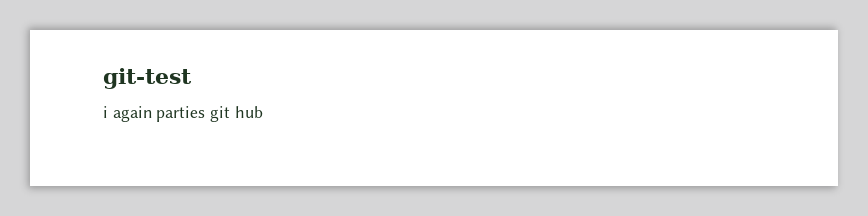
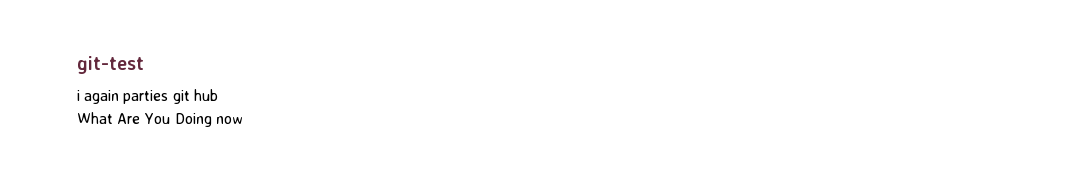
+ What Are You Doing now

